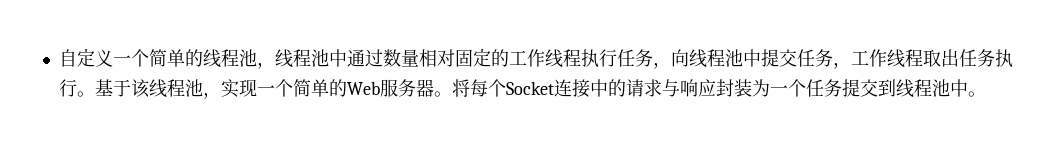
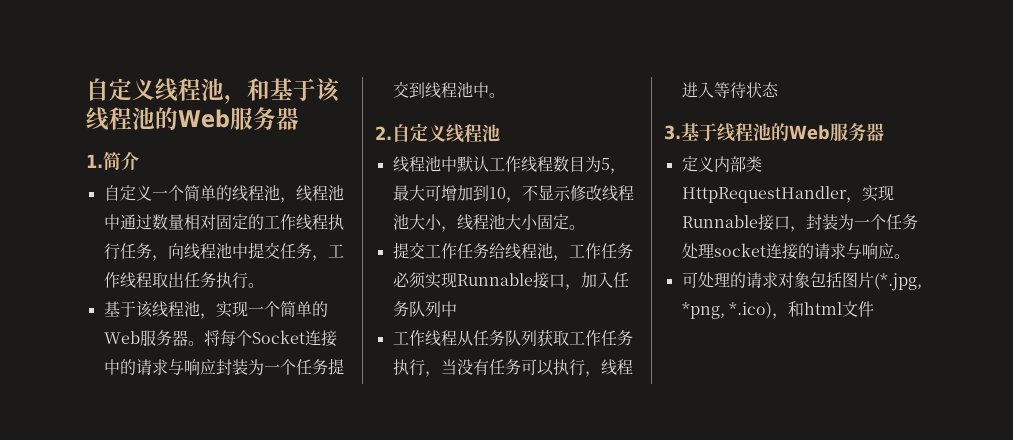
- 自定义一个简单的线程池，线程池中通过数量相对固定的工作线程执行任务，向线程池中提交任务，工作线程取出任务执行。基于该线程池，实现一个简单的Web服务器。
+ 自定义线程池，和基于该线程池的Web服务器
+ 1.简介
+ 自定义一个简单的线程池，线程池中通过数量相对固定的工作线程执行任务，向线程池中提交任务，工作线程取出任务执行。
+ 基于该线程池，实现一个简单的Web服务器。
+ 2.自定义线程池
+ 线程池中默认工作线程数目为5，最大可增加到10，不显示修改线程池大小，线程池大小固定。
+ 提交工作任务给线程池，工作任务必须实现Runnable接口，加入任务队列中
+ 工作线程从任务队列获取工作任务执行，当没有任务可以执行，线程进入等待状态
+ 3.基于线程池的Web服务器
+ 定义内部类HttpRequestHandler，实现Runnable接口，封装为一个任务处理socket连接的请求与响应。
+ 可处理的请求对象包括图片(*.jpg, *png, *.ico)，和html文件

